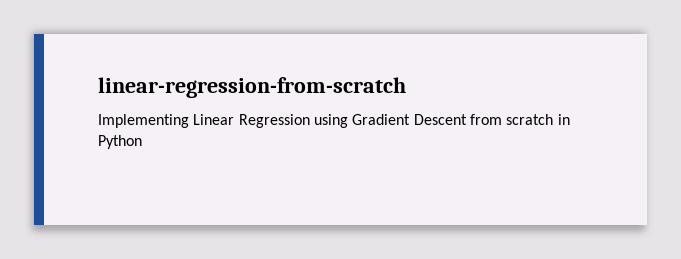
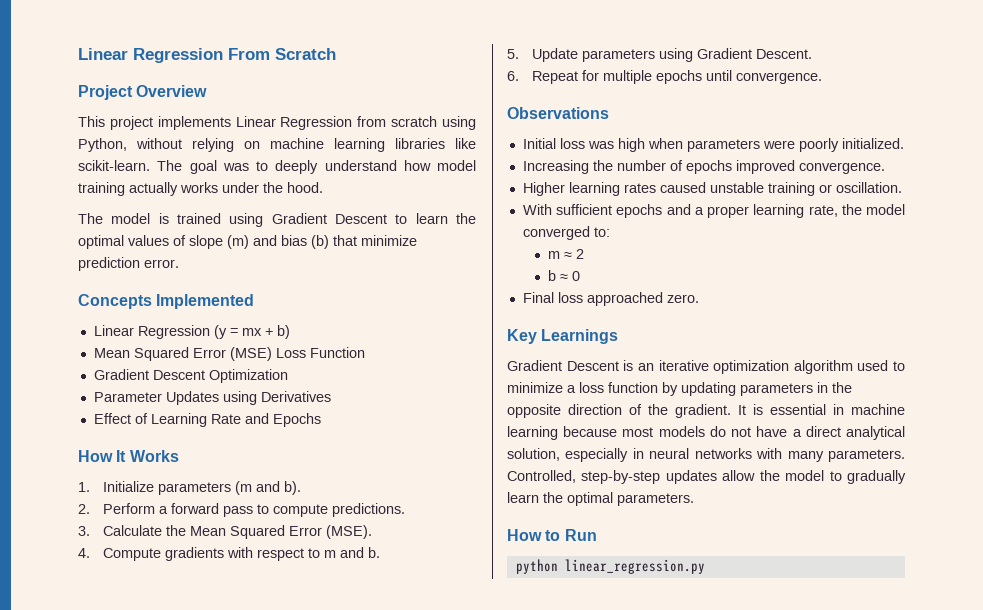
- linear-regression-from-scratch
- Implementing Linear Regression using Gradient Descent from scratch in Python
+ Linear Regression From Scratch
+ Project Overview
+ This project implements Linear Regression from scratch using Python, without relying on machine learning libraries like scikit-learn. The goal was to deeply understand how model training actually works under the hood.
+ The model is trained using Gradient Descent to learn the optimal values of slope (m) and bias (b) that minimize prediction error.
+ Concepts Implemented
+ Linear Regression (y = mx + b)
+ Mean Squared Error (MSE) Loss Function
+ Gradient Descent Optimization
+ Parameter Updates using Derivatives
+ Effect of Learning Rate and Epochs
+ How It Works
+ 1. Initialize parameters (m and b).
+ 2. Perform a forward pass to compute predictions.
+ 3. Calculate the Mean Squared Error (MSE).
+ 4. Compute gradients with respect to m and b.
+ 5. Update parameters using Gradient Descent.
+ 6. Repeat for multiple epochs until convergence.
+ Observations
+ Initial loss was high when parameters were poorly initialized.
+ Increasing the number of epochs improved convergence.
+ Higher learning rates caused unstable training or oscillation.
+ With sufficient epochs and a proper learning rate, the model converged to:
+ m ≈ 2
+ b ≈ 0
+ Final loss approached zero.
+ Key Learnings
+ Gradient Descent is an iterative optimization algorithm used to minimize a loss function by updating parameters in the opposite direction of the gradient. It is essential in machine learning because most models do not have a direct analytical solution, especially in neural networks with many parameters. Controlled, step-by-step updates allow the model to gradually learn the optimal parameters.
+ How to Run
+ python linear_regression.py

